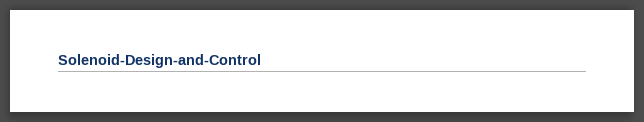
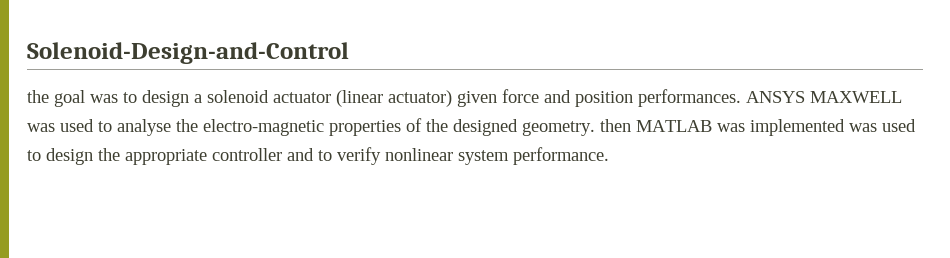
+ the goal was to design a solenoid actuator (linear actuator) given force and position performances. ANSYS MAXWELL was used to analyse the electro-magnetic properties of the designed geometry. then MATLAB was implemented was used to design the appropriate controller and to verify nonlinear system performance.

